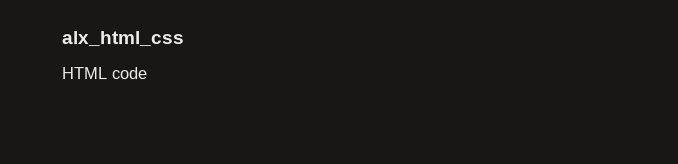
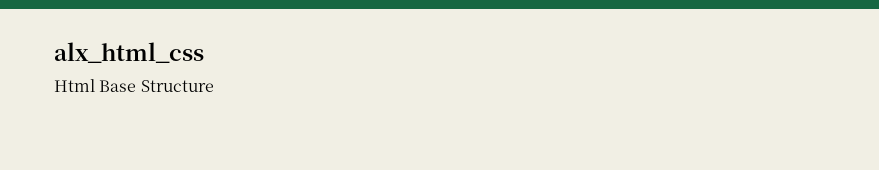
- HTML code
+ Html Base Structure

